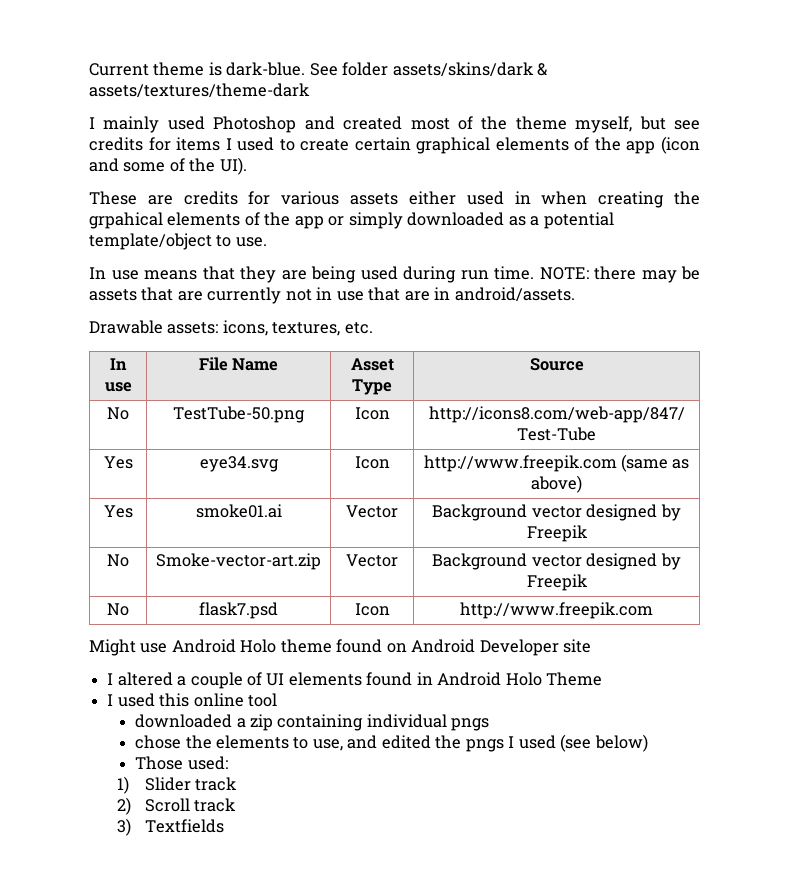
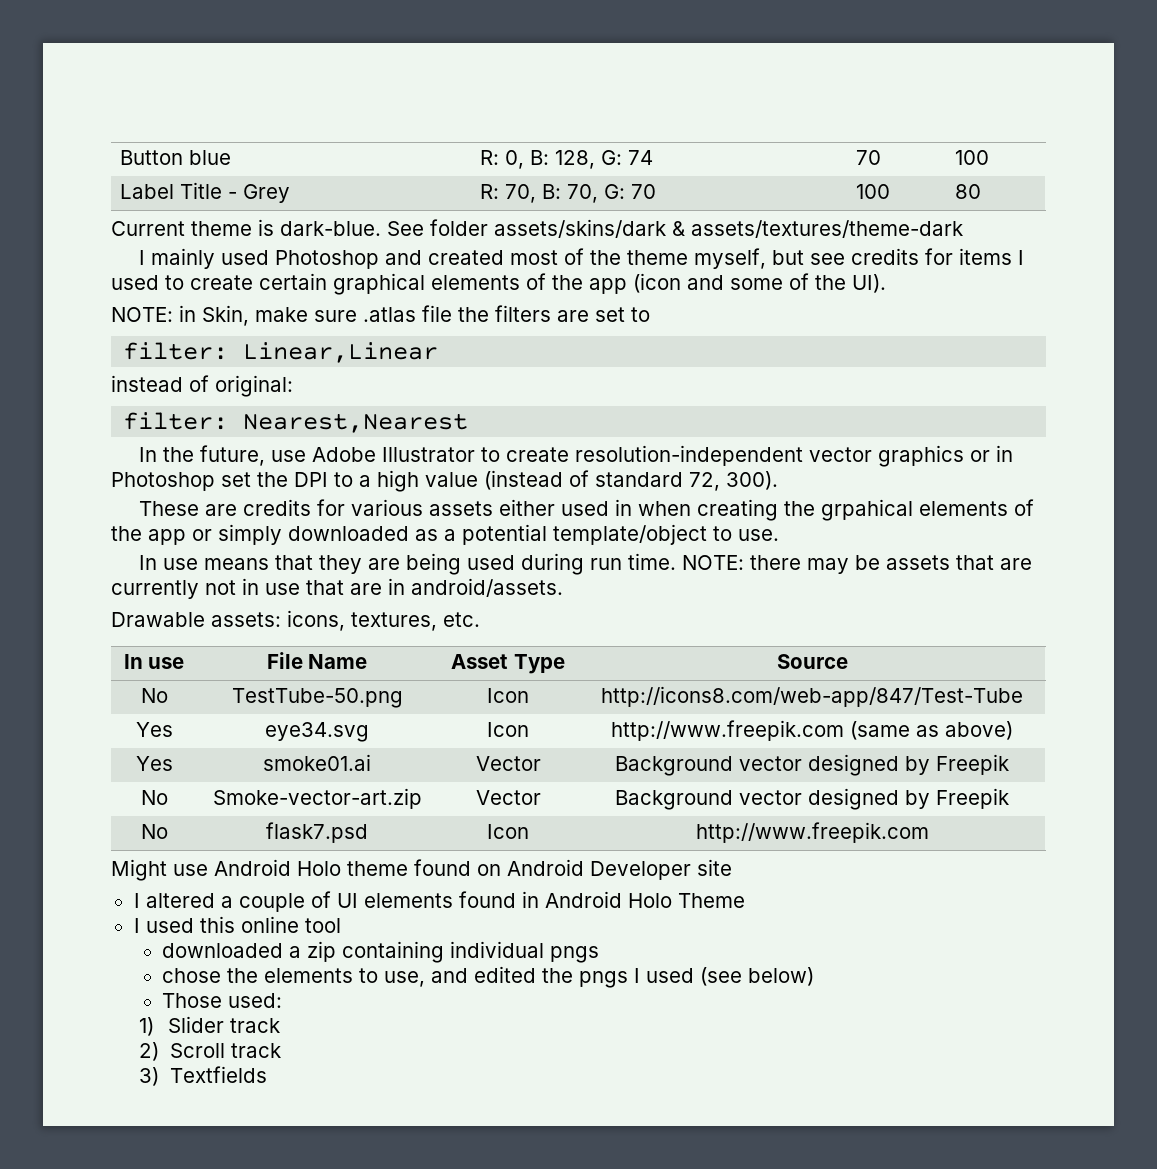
+ Button blue | R: 0, B: 128, G: 74 | 70 | 100
+ Label Title - Grey | R: 70, B: 70, G: 70 | 100 | 80
+ NOTE: in Skin, make sure .atlas file the filters are set to
+ filter: Linear,Linear
+ instead of original:
+ filter: Nearest,Nearest
+ In the future, use Adobe Illustrator to create resolution-independent vector graphics or in Photoshop set the DPI to a high value (instead of standard 72, 300).

